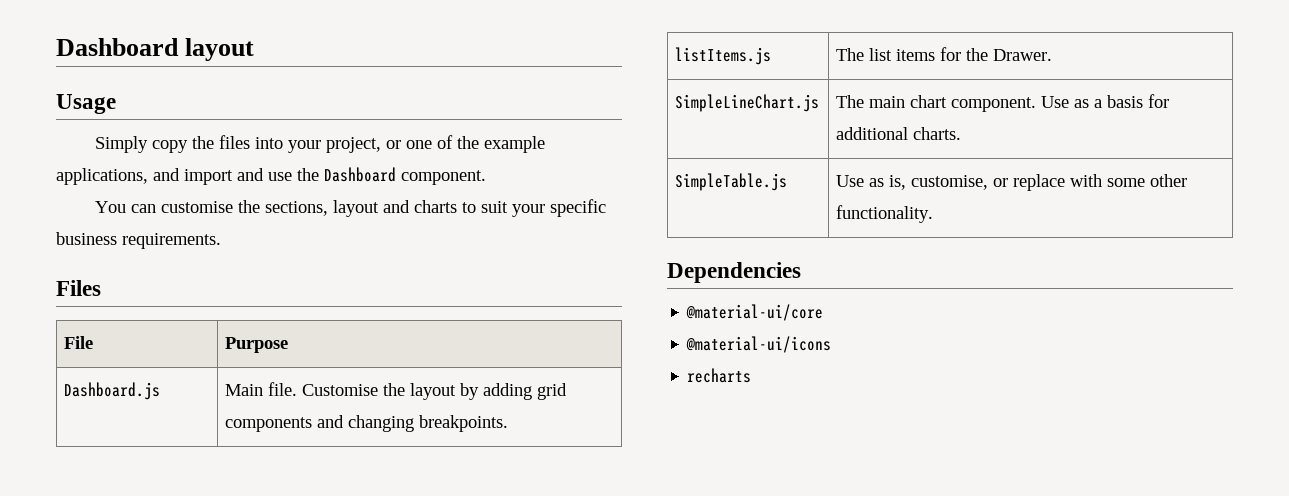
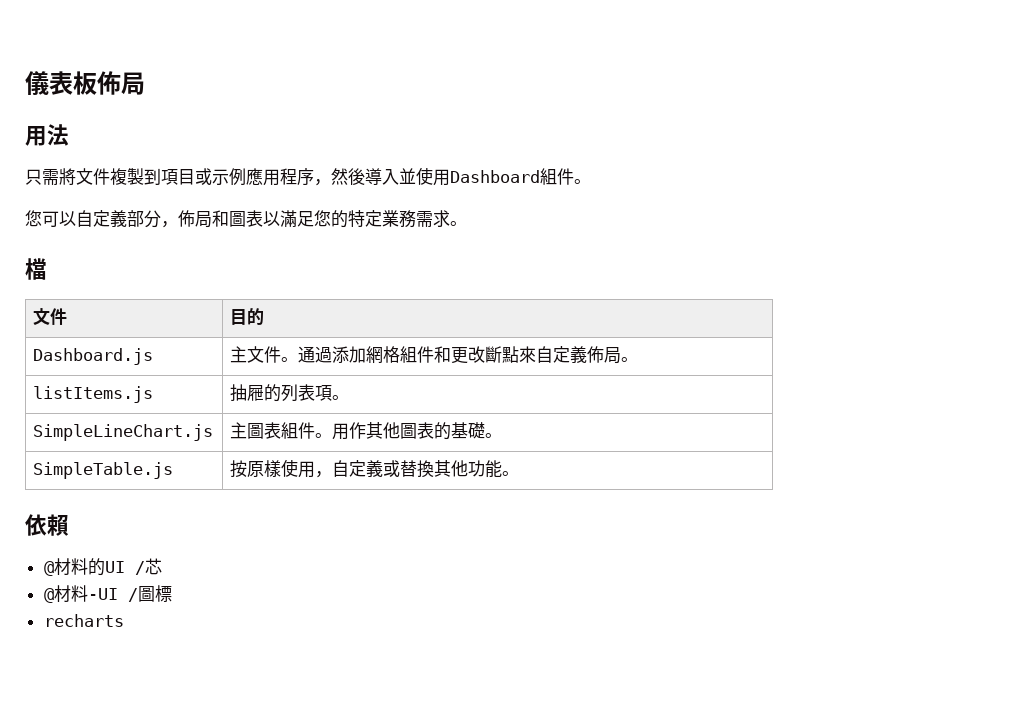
- Dashboard layout
- Usage
- Simply copy the files into your project, or one of the example applications, and import and use the Dashboard component.
- You can customise the sections, layout and charts to suit your specific business requirements.
- Files
- File | Purpose
- Dashboard.js | Main file. Customise the layout by adding grid components and changing breakpoints.
- listItems.js | The list items for the Drawer.
- SimpleLineChart.js | The main chart component. Use as a basis for additional charts.
- SimpleTable.js | Use as is, customise, or replace with some other functionality.
- Dependencies
- @material-ui/core
- @material-ui/icons
+ 儀表板佈局
+ 用法
+ 只需將文件複製到項目或示例應用程序，然後導入並使用Dashboard組件。
+ 您可以自定義部分，佈局和圖表以滿足您的特定業務需求。
+ 檔
+ 文件 | 目的
+ Dashboard.js | 主文件。通過添加網格組件和更改斷點來自定義佈局。
+ listItems.js | 抽屜的列表項。
+ SimpleLineChart.js | 主圖表組件。用作其他圖表的基礎。
+ SimpleTable.js | 按原樣使用，自定義或替換其他功能。
+ 依賴
+ @材料的UI /芯
+ @材料-UI /圖標

